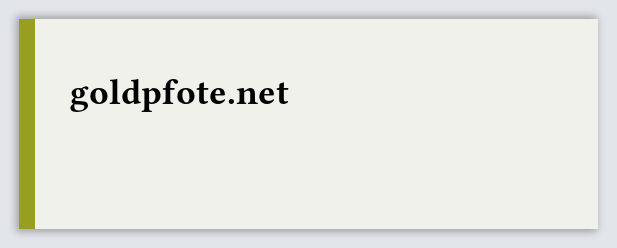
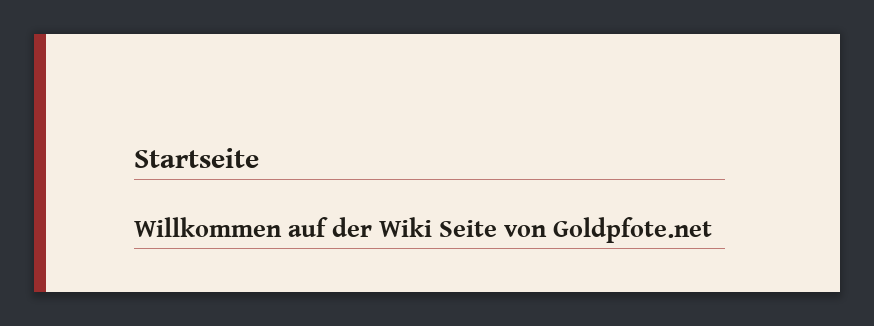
- goldpfote.net
+ Startseite
+ Willkommen auf der Wiki Seite von Goldpfote.net

